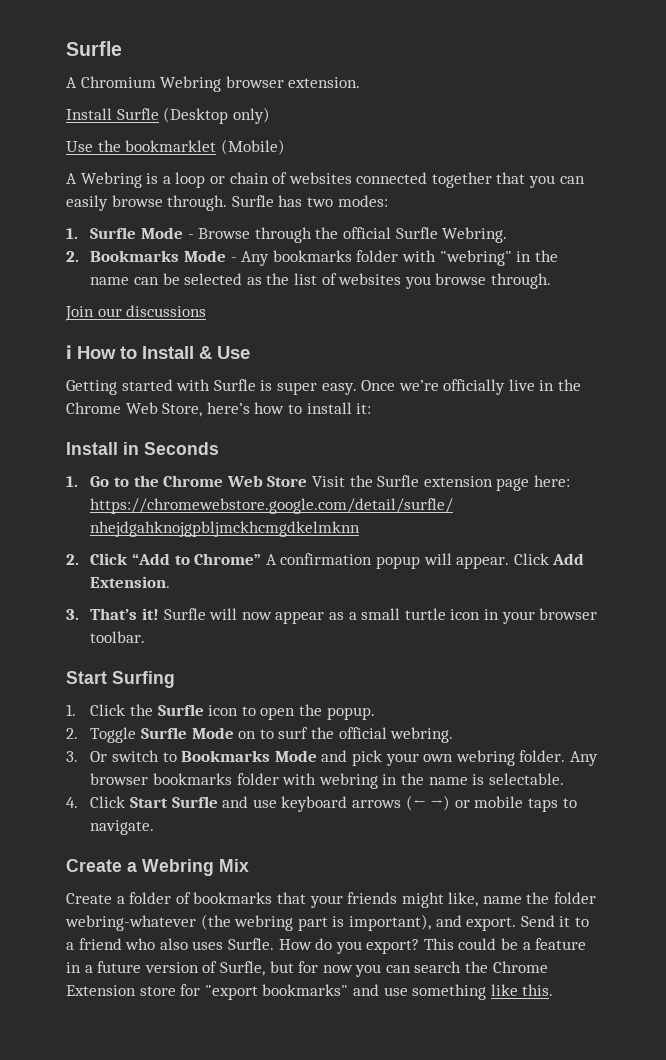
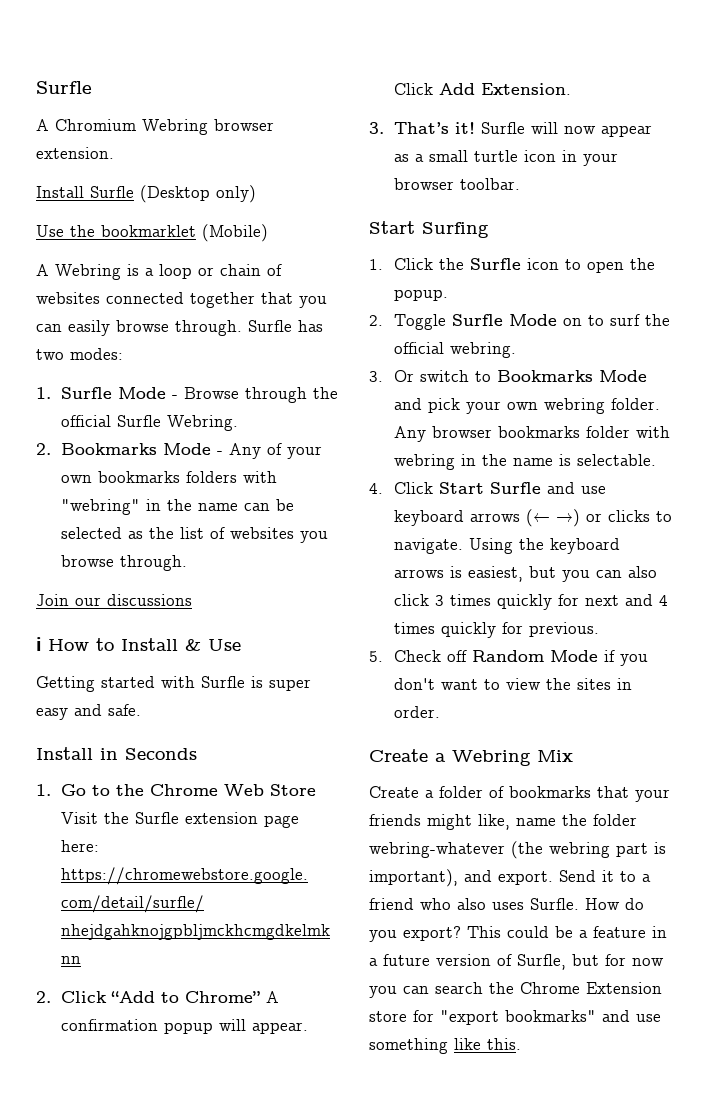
- 2. Bookmarks Mode - Any bookmarks folder with "webring" in the name can be selected as the list of websites you browse through.
+ 2. Bookmarks Mode - Any of your own bookmarks folders with "webring" in the name can be selected as the list of websites you browse through.
- Getting started with Surfle is super easy. Once we’re officially live in the Chrome Web Store, here’s how to install it:
+ Getting started with Surfle is super easy and safe.
- 4. Click Start Surfle and use keyboard arrows (← →) or mobile taps to navigate.
+ 4. Click Start Surfle and use keyboard arrows (← →) or clicks to navigate. Using the keyboard arrows is easiest, but you can also click 3 times quickly for next and 4 times quickly for previous.
+ 5. Check off Random Mode if you don't want to view the sites in order.

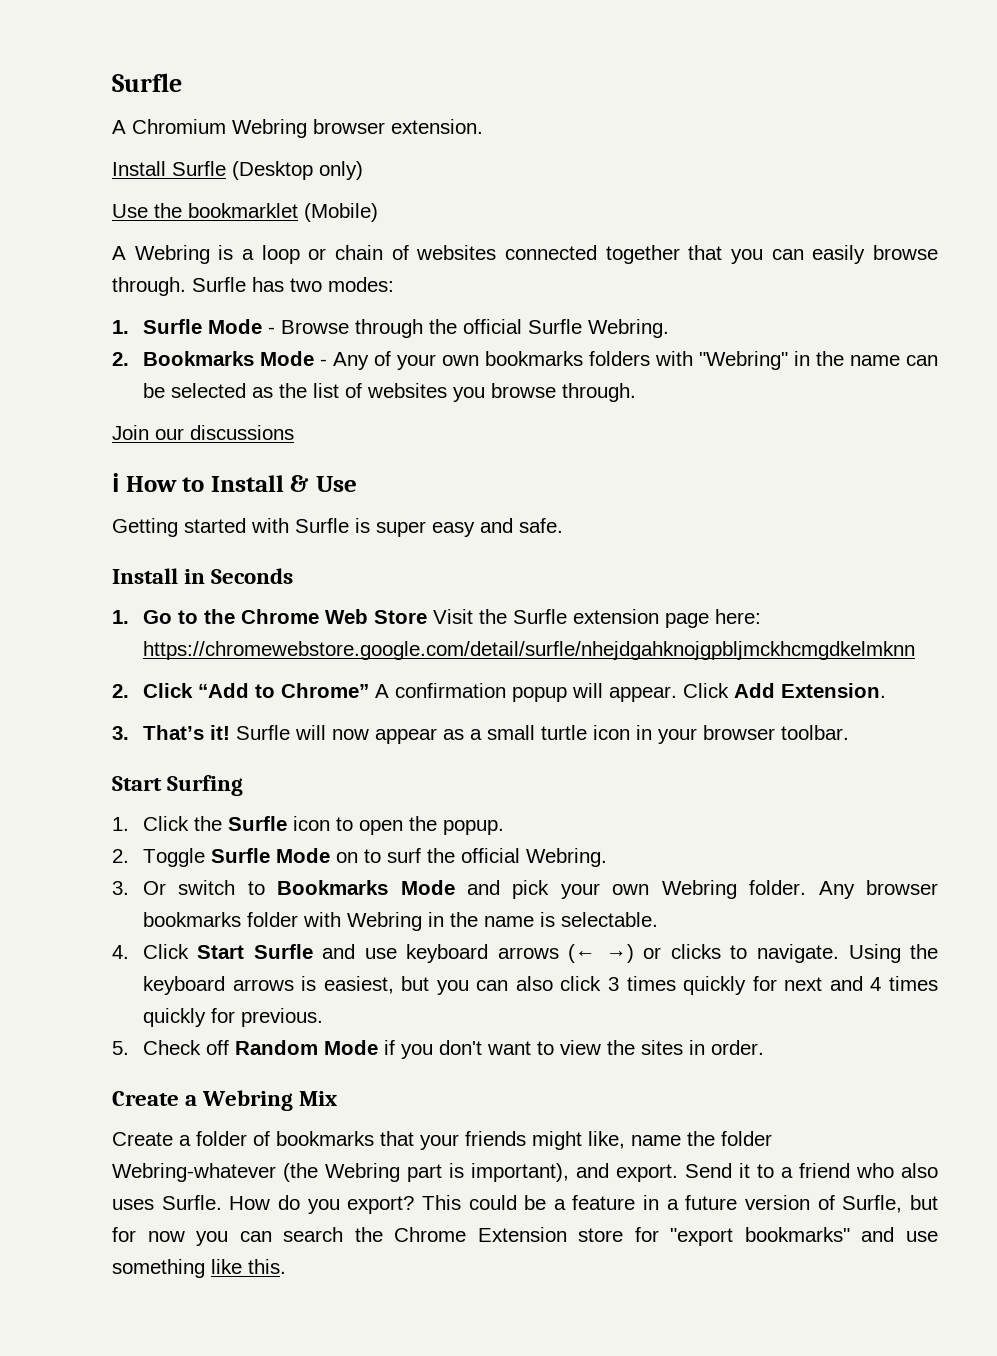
- 2. Bookmarks Mode - Any of your own bookmarks folders with "webring" in the name can be selected as the list of websites you browse through.
+ 2. Bookmarks Mode - Any of your own bookmarks folders with "Webring" in the name can be selected as the list of websites you browse through.
- 2. Toggle Surfle Mode on to surf the official webring.
+ 2. Toggle Surfle Mode on to surf the official Webring.
- 3. Or switch to Bookmarks Mode and pick your own webring folder.
+ 3. Or switch to Bookmarks Mode and pick your own Webring folder.
- Any browser bookmarks folder with webring in the name is selectable.
+ Any browser bookmarks folder with Webring in the name is selectable.
- Create a folder of bookmarks that your friends might like, name the folder webring-whatever (the webring part is important), and export.
+ Create a folder of bookmarks that your friends might like, name the folder Webring-whatever (the Webring part is important), and export.

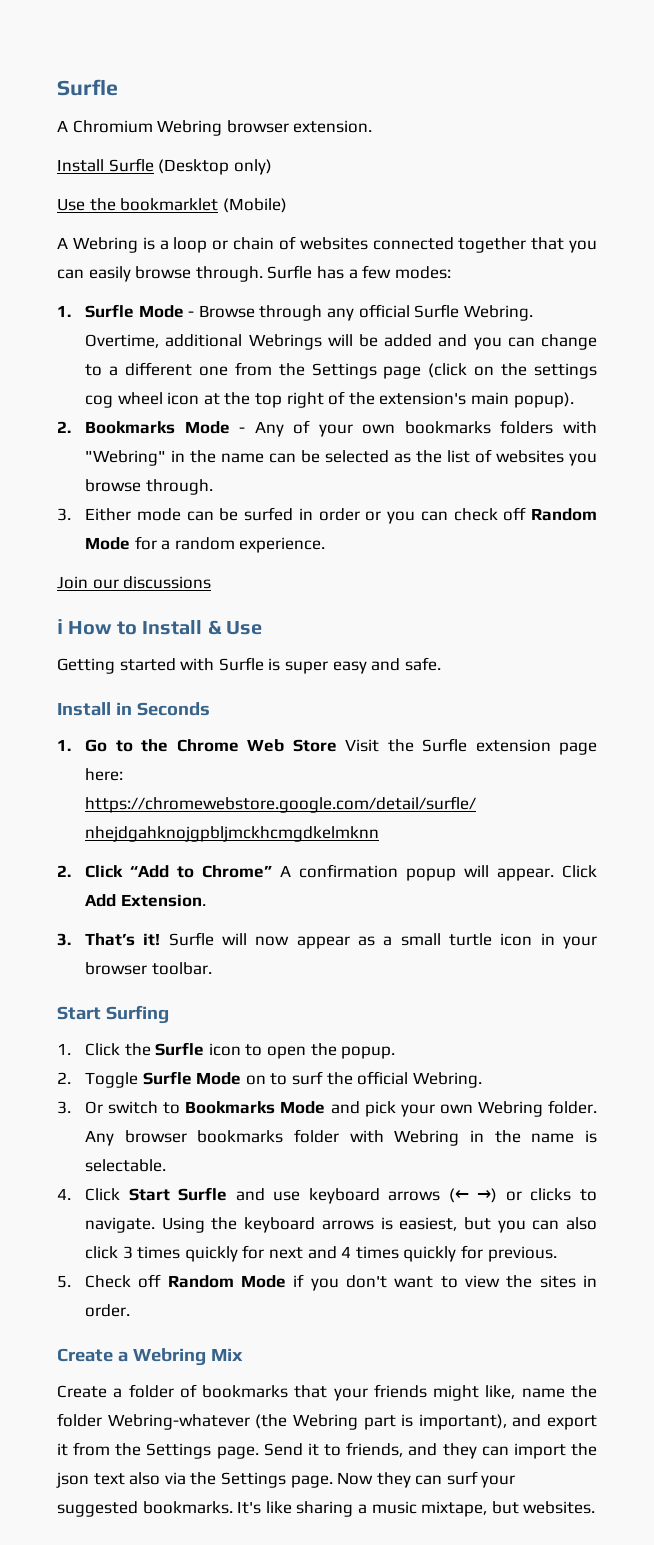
- Surfle has two modes:
+ Surfle has a few modes:
- 1. Surfle Mode - Browse through the official Surfle Webring.
+ 1. Surfle Mode - Browse through any official Surfle Webring. Overtime, additional Webrings will be added and you can change to a different one from the Settings page (click on the settings cog wheel icon at the top right of the extension's main popup).
+ 3. Either mode can be surfed in order or you can check off Random Mode for a random experience.
- Create a folder of bookmarks that your friends might like, name the folder Webring-whatever (the Webring part is important), and export. Send it to a friend who also uses Surfle. How do you export? This could be a feature in a future version of Surfle, but for now you can search the Chrome Extension store for "export bookmarks" and use something like this.
+ Create a folder of bookmarks that your friends might like, name the folder Webring-whatever (the Webring part is important), and export it from the Settings page. Send it to friends, and they can import the json text also via the Settings page. Now they can surf your suggested bookmarks. It's like sharing a music mixtape, but websites.

